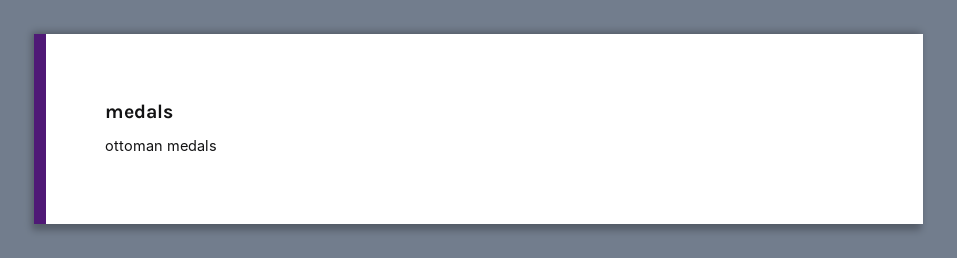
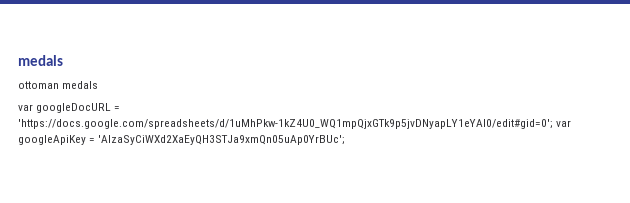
+ var googleDocURL = 'https://docs.google.com/spreadsheets/d/1uMhPkw-1kZ4U0_WQ1mpQjxGTk9p5jvDNyapLY1eYAI0/edit#gid=0'; var googleApiKey = 'AIzaSyCiWXd2XaEyQH3STJa9xmQn05uAp0YrBUc';

